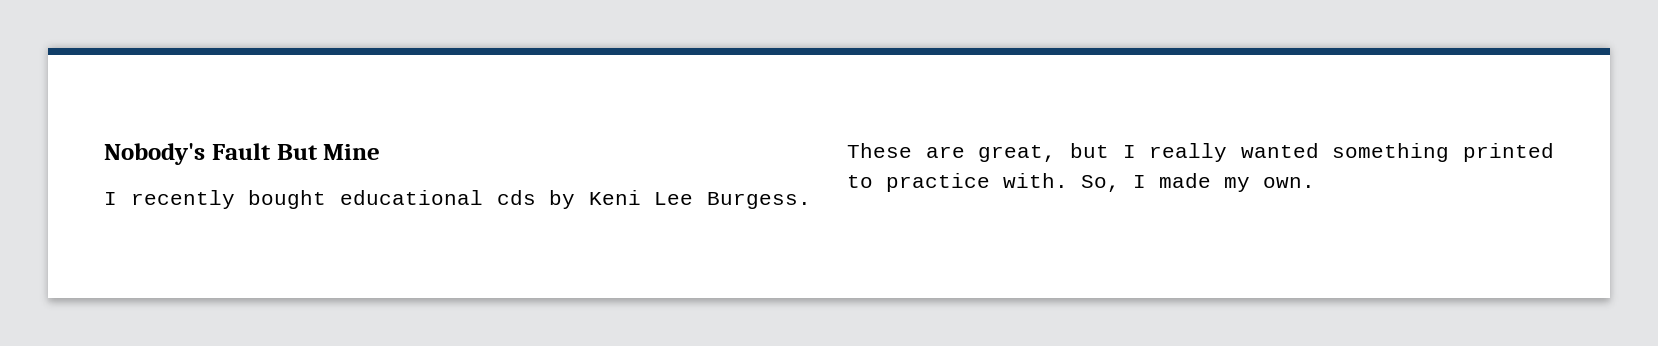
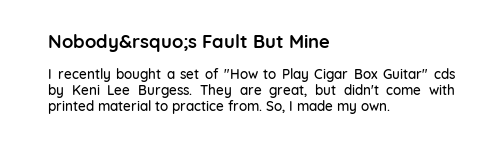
- Nobody's Fault But Mine
+ Nobody&rsquo;s Fault But Mine
- I recently bought educational cds by Keni Lee Burgess.
+ I recently bought a set of "How to Play Cigar Box Guitar" cds by Keni Lee Burgess.
- These are great, but I really wanted something printed to practice with.
+ They are great, but didn't come with printed material to practice from.

